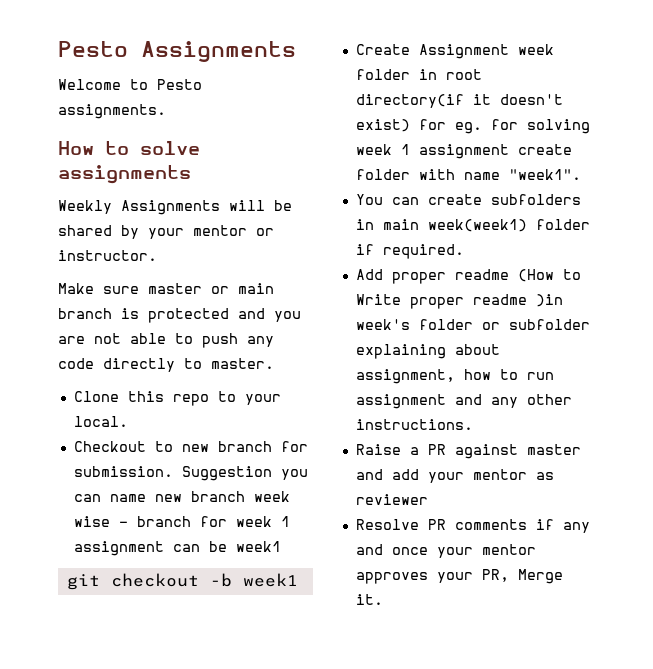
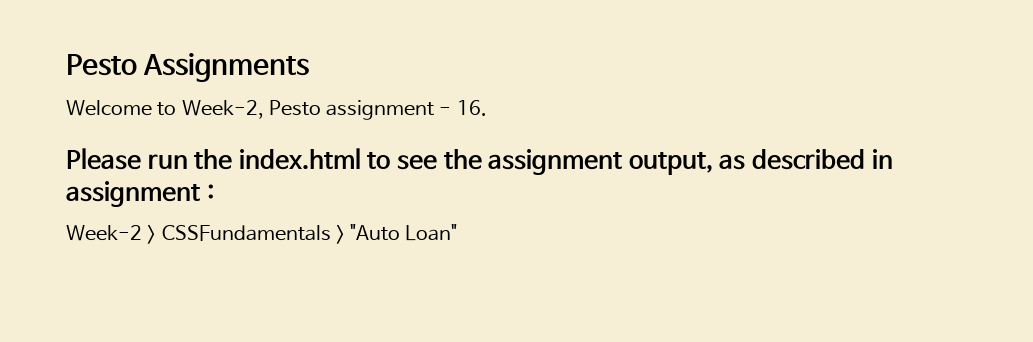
- Welcome to Pesto assignments.
- How to solve assignments
- Weekly Assignments will be shared by your mentor or instructor.
- Make sure master or main branch is protected and you are not able to push any code directly to master.
- Clone this repo to your local.
- Checkout to new branch for submission. Suggestion you can name new branch week wise - branch for week 1 assignment can be week1
- git checkout -b week1
- Create Assignment week folder in root directory(if it doesn't exist) for eg. for solving week 1 assignment create folder with name "week1".
- You can create subfolders in main week(week1) folder if required.
- Add proper readme (How to Write proper readme )in week's folder or subfolder explaining about assignment, how to run assignment and any other instructions.
- Raise a PR against master and add your mentor as reviewer
- Resolve PR comments if any and once your mentor approves your PR, Merge it.
+ Welcome to Week-2, Pesto assignment - 16.
+ Please run the index.html to see the assignment output, as described in assignment :
+ Week-2 > CSSFundamentals > "Auto Loan"

